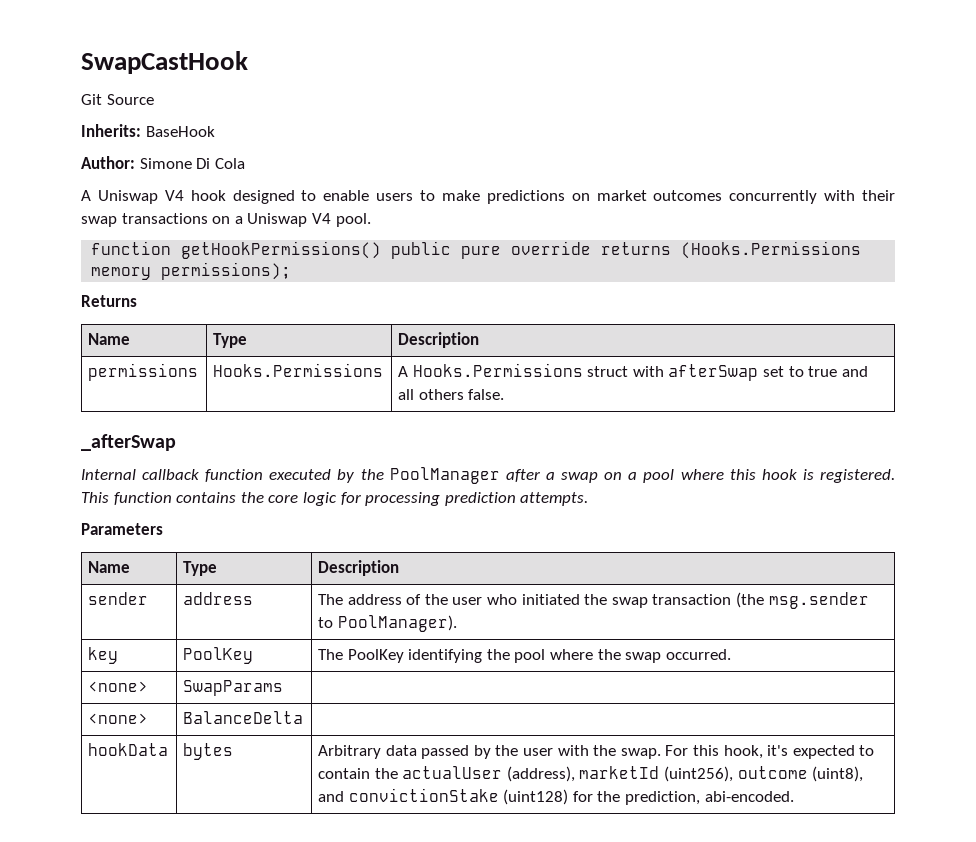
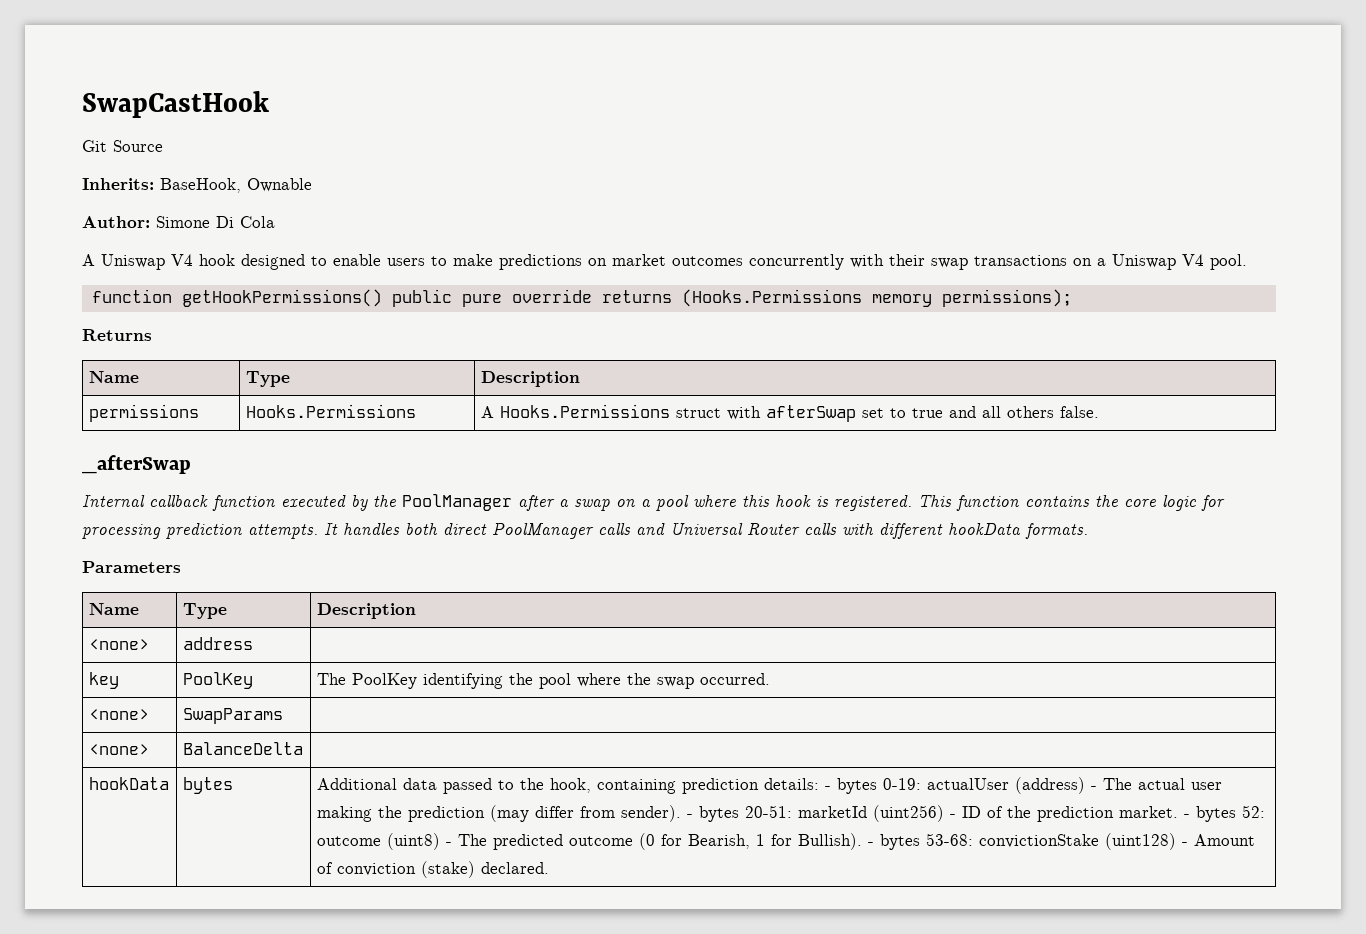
- Inherits: BaseHook
+ Inherits: BaseHook, Ownable
+ It handles both direct PoolManager calls and Universal Router calls with different hookData formats.
- sender | address | The address of the user who initiated the swap transaction (the msg.sender to PoolManager).
+ <none> | address |
- Arbitrary data passed by the user with the swap. For this hook, it's expected to contain the actualUser (address), marketId (uint256), outcome (uint8), and convictionStake (uint128) for the prediction, abi-encoded.
+ Additional data passed to the hook, containing prediction details: - bytes 0-19: actualUser (address) - The actual user making the prediction (may differ from sender). - bytes 20-51: marketId (uint256) - ID of the prediction market. - bytes 52: outcome (uint8) - The predicted outcome (0 for Bearish, 1 for Bullish). - bytes 53-68: convictionStake (uint128) - Amount of conviction (stake) declared.

